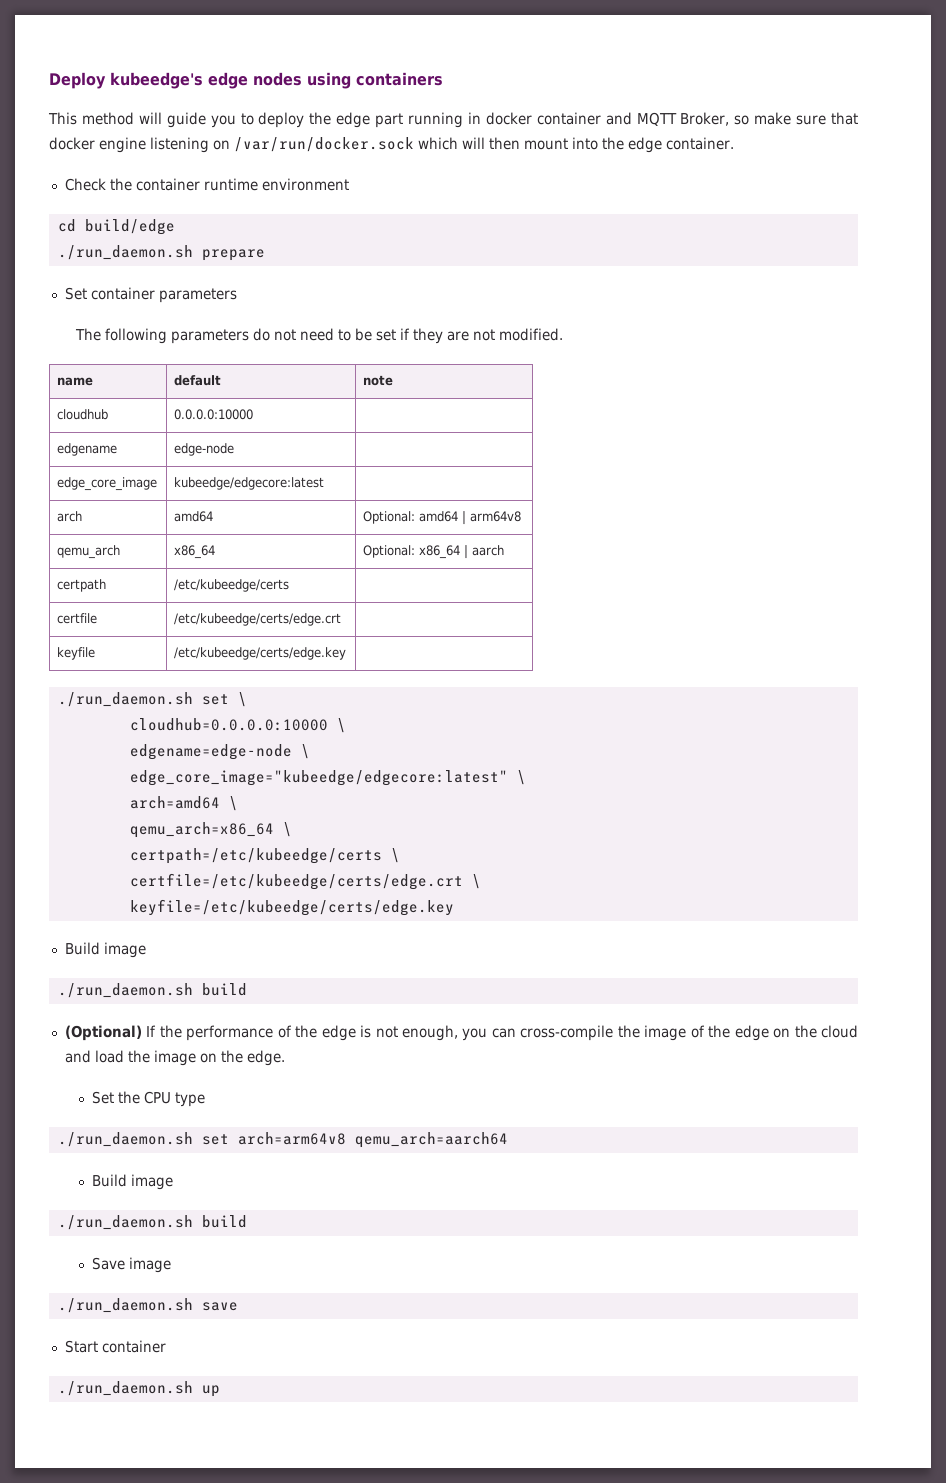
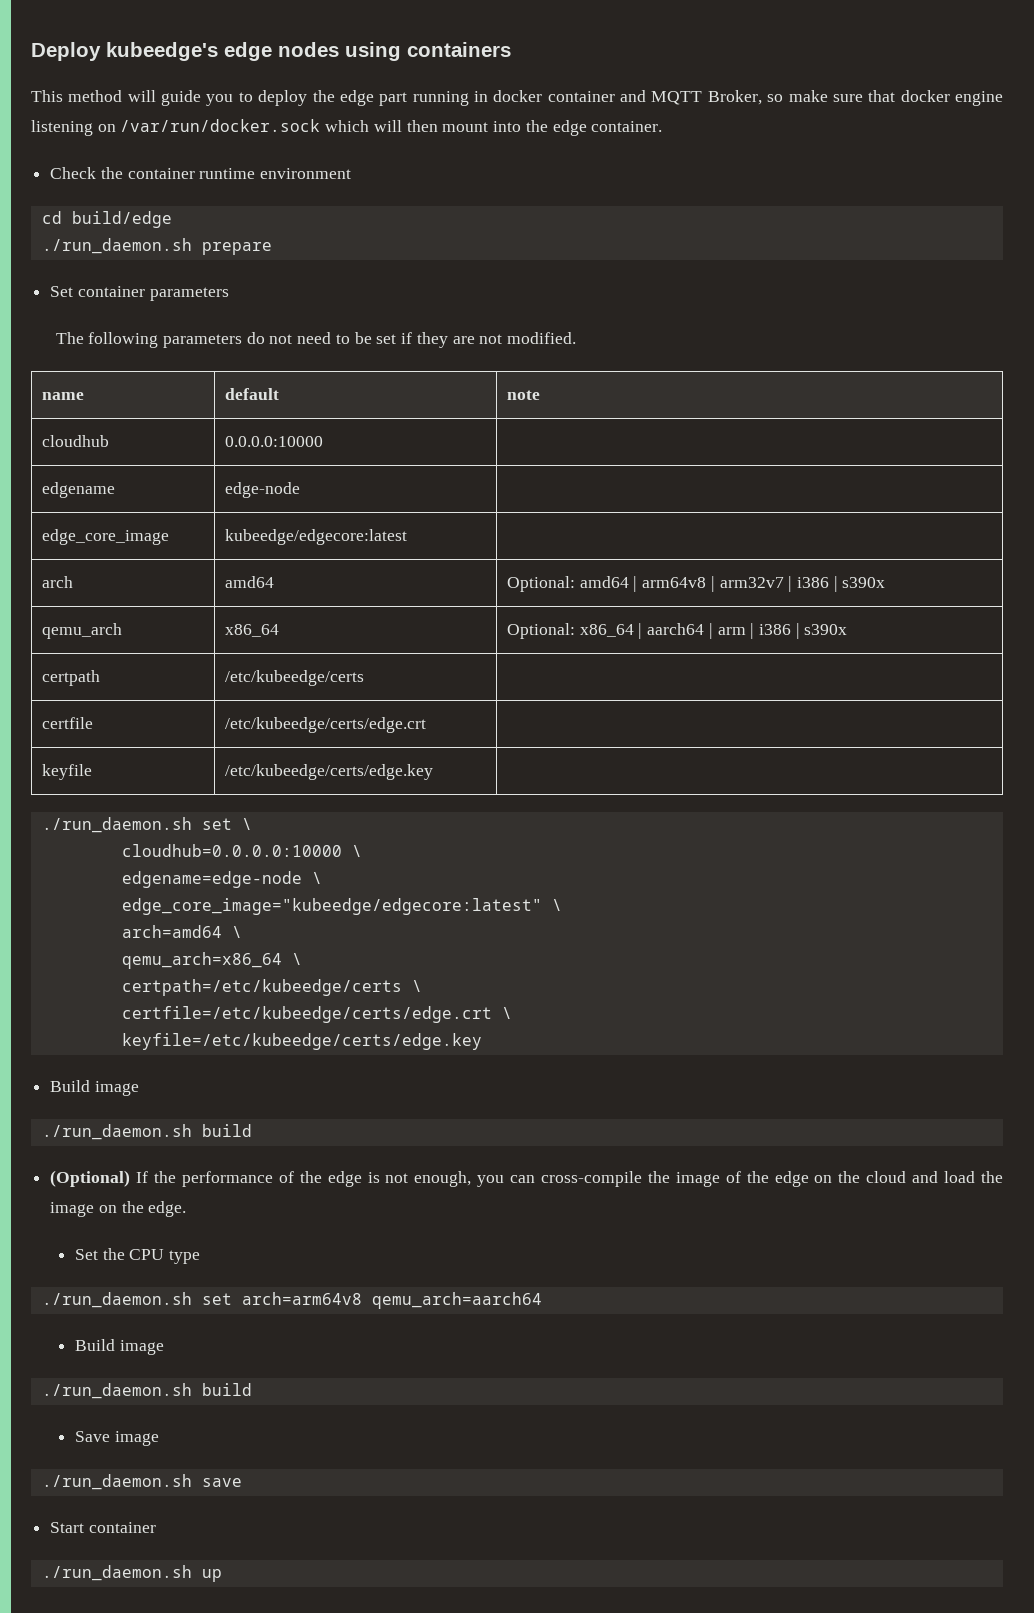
- arch | amd64 | Optional: amd64 | arm64v8
+ arch | amd64 | Optional: amd64 | arm64v8 | arm32v7 | i386 | s390x
- qemu_arch | x86_64 | Optional: x86_64 | aarch
+ qemu_arch | x86_64 | Optional: x86_64 | aarch64 | arm | i386 | s390x

